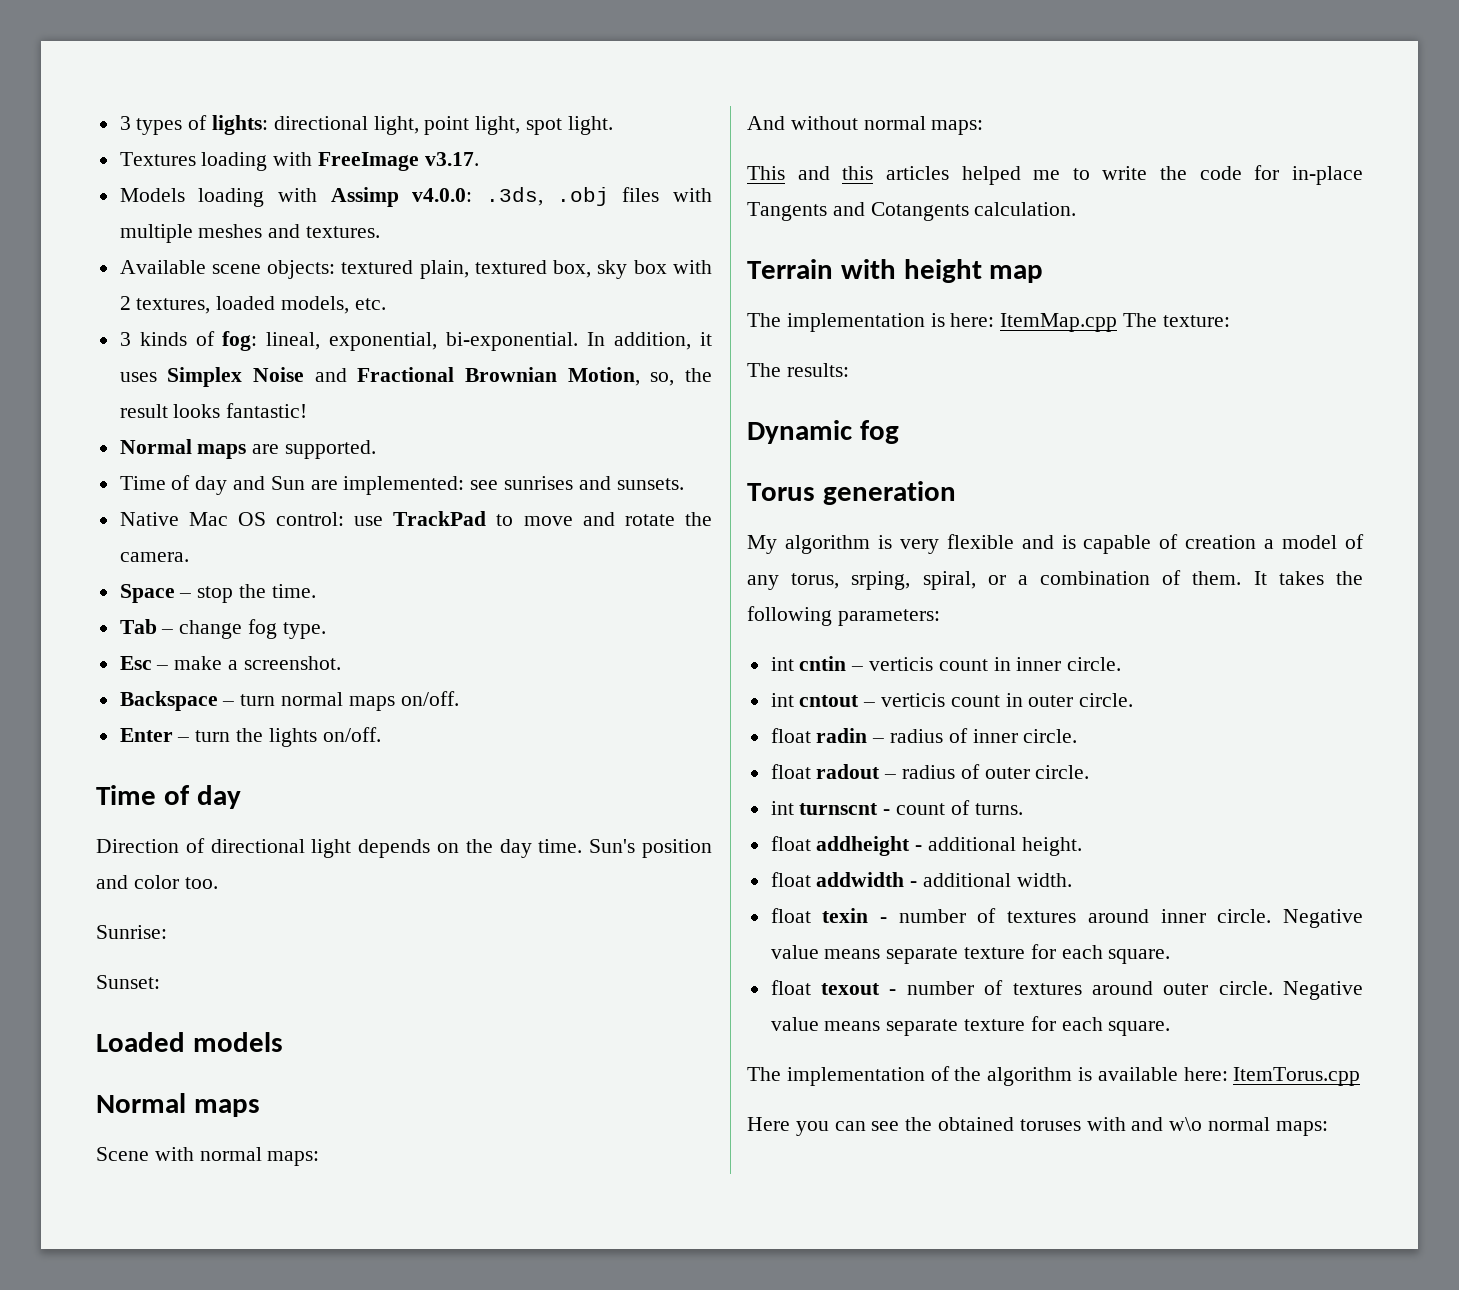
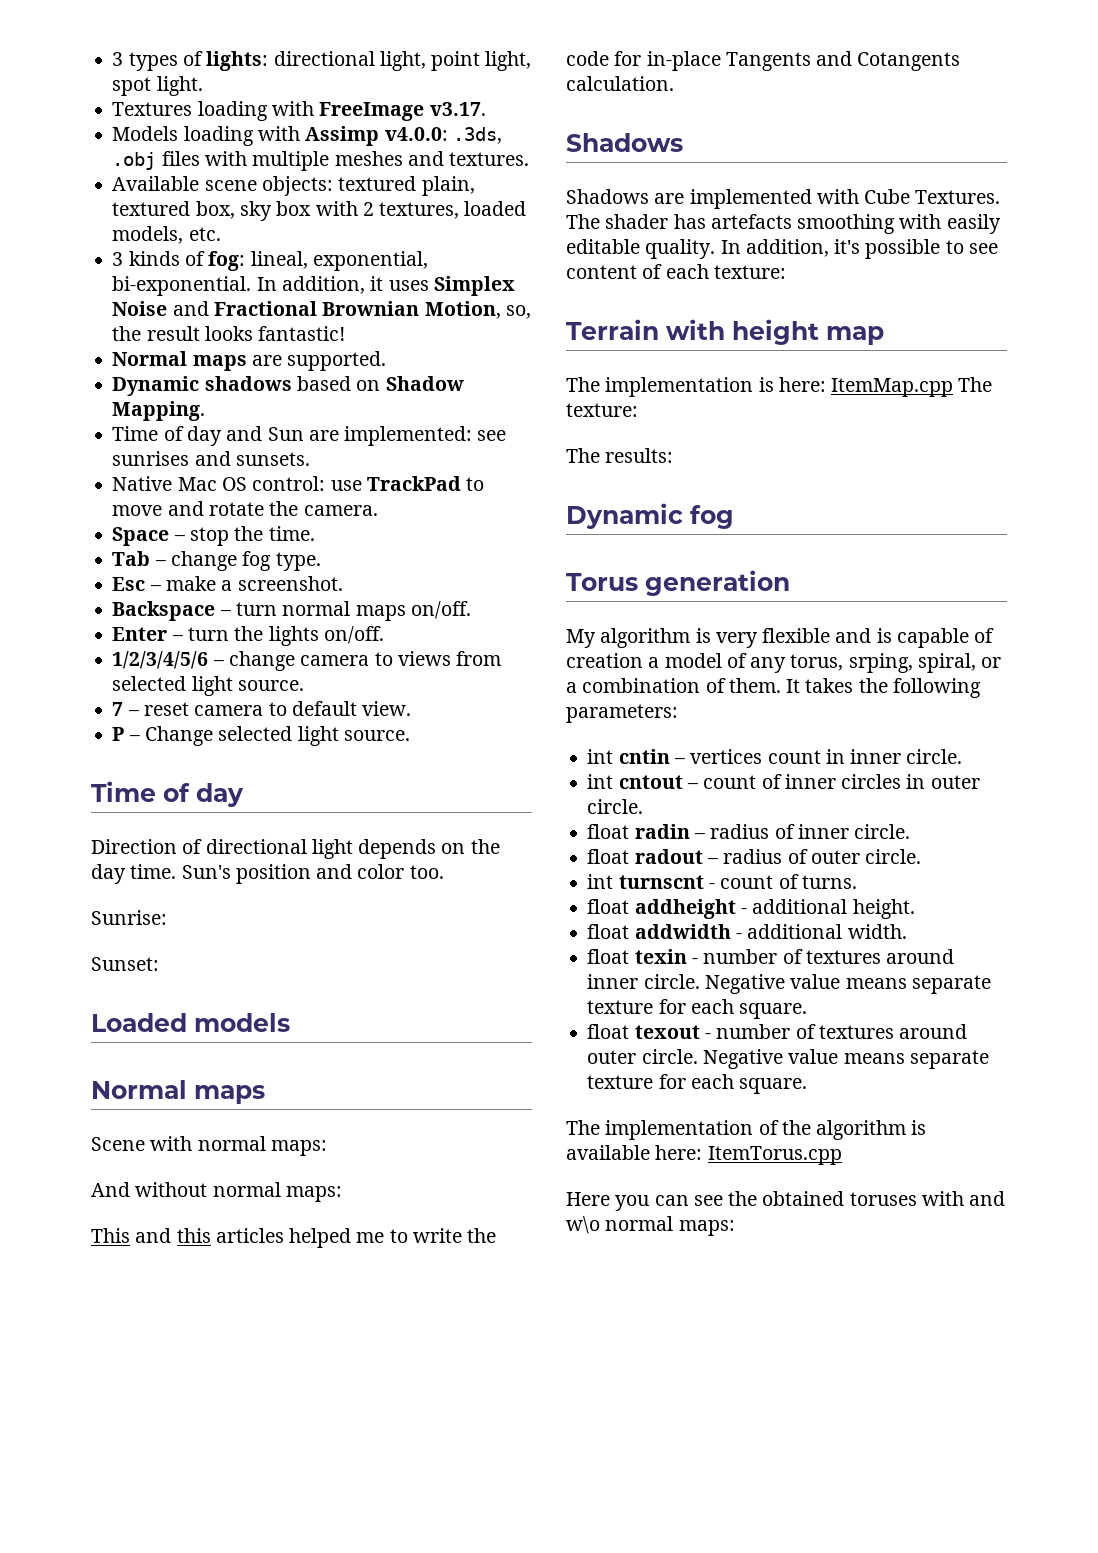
+ Dynamic shadows based on Shadow Mapping.
+ 1/2/3/4/5/6 – change camera to views from selected light source.
+ 7 – reset camera to default view.
+ P – Change selected light source.
  This and this articles helped me to write the code for in-place Tangents and Cotangents calculation.
+ Shadows
+ Shadows are implemented with Cube Textures. The shader has artefacts smoothing with easily editable quality. In addition, it's possible to see content of each texture:
- int cntin – verticis count in inner circle.
+ int cntin – vertices count in inner circle.
- int cntout – verticis count in outer circle.
+ int cntout – count of inner circles in outer circle.

